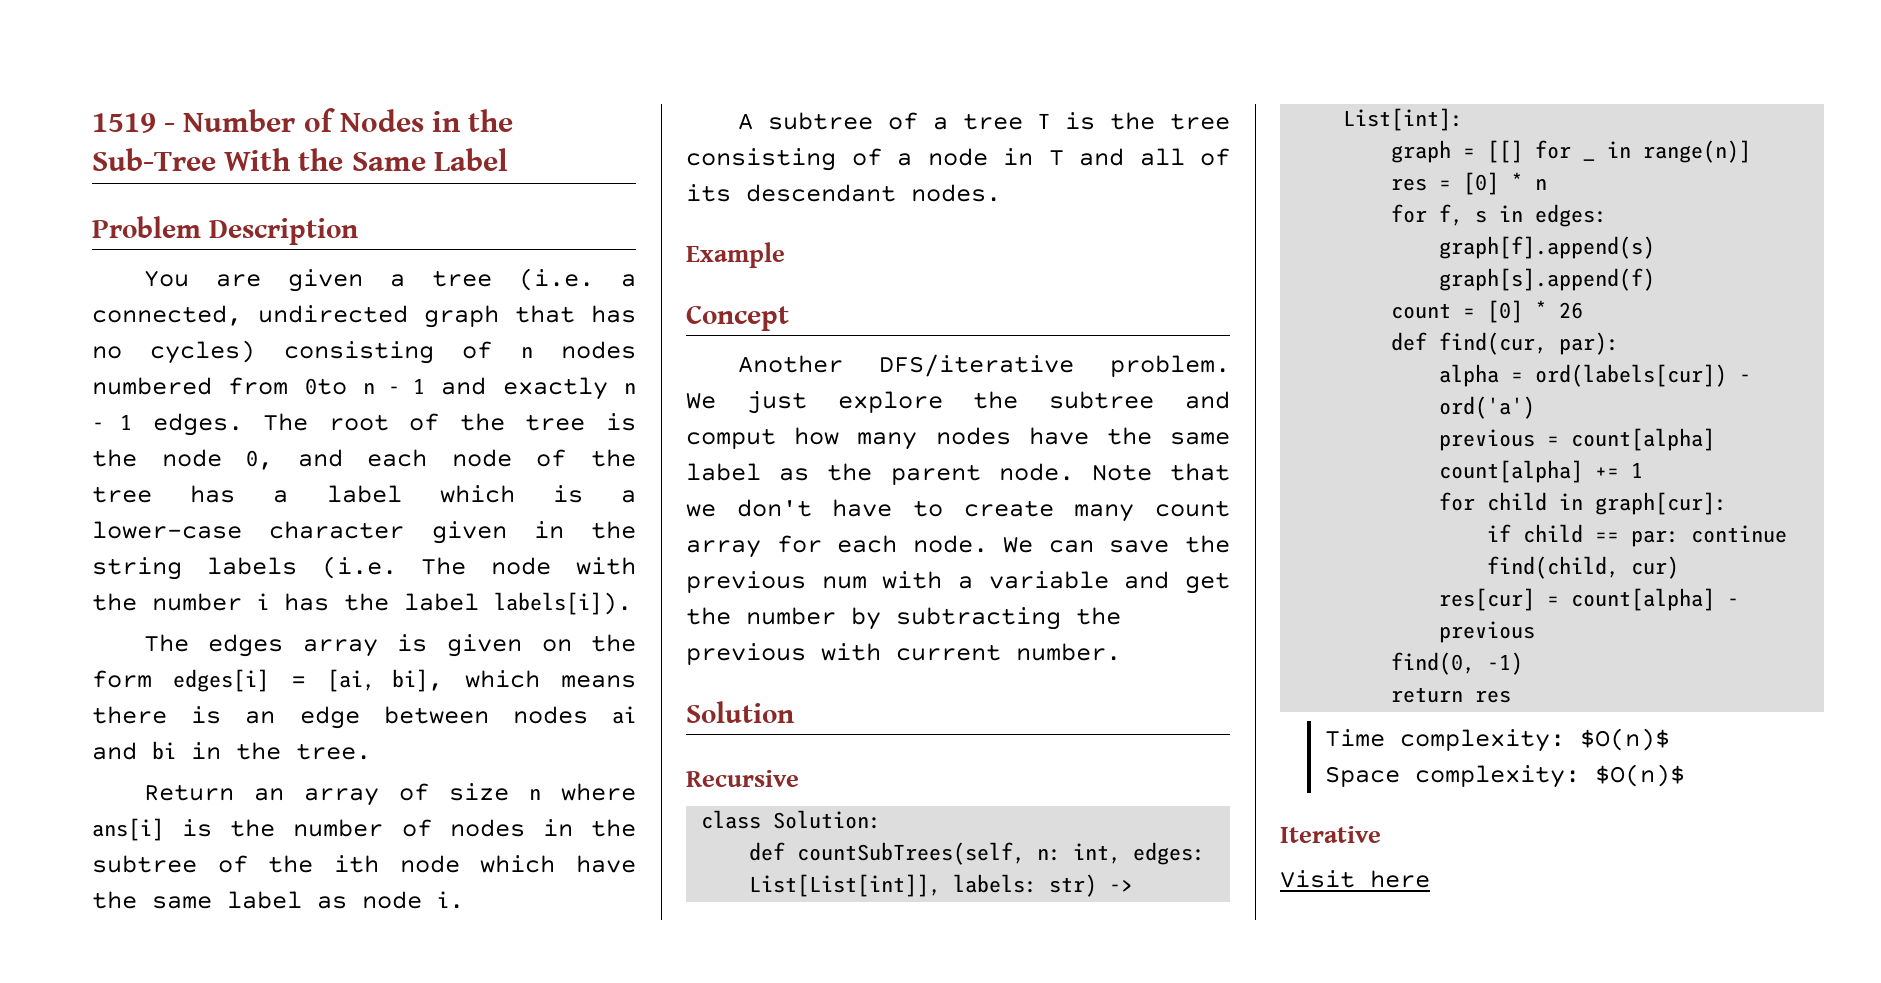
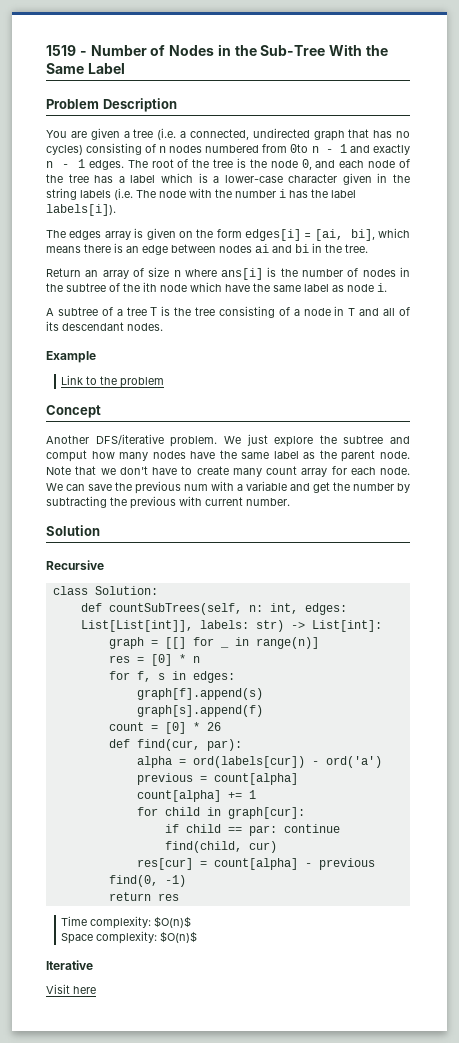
+ Link to the problem

